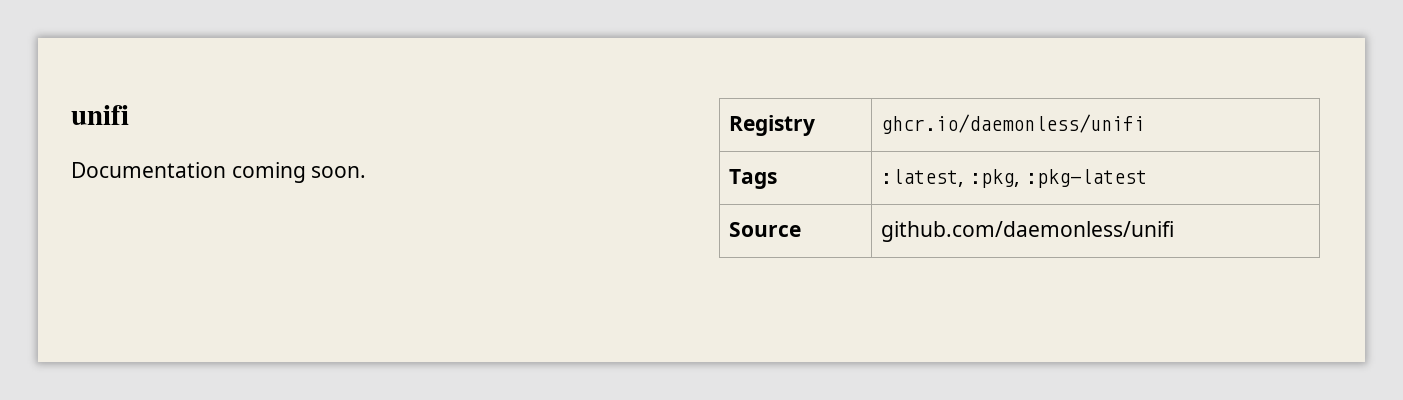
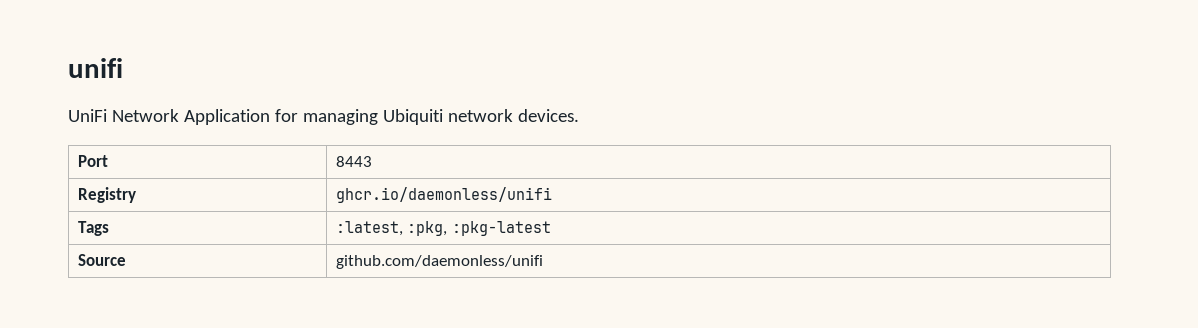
- Documentation coming soon.
+ UniFi Network Application for managing Ubiquiti network devices.
+ Port | 8443

